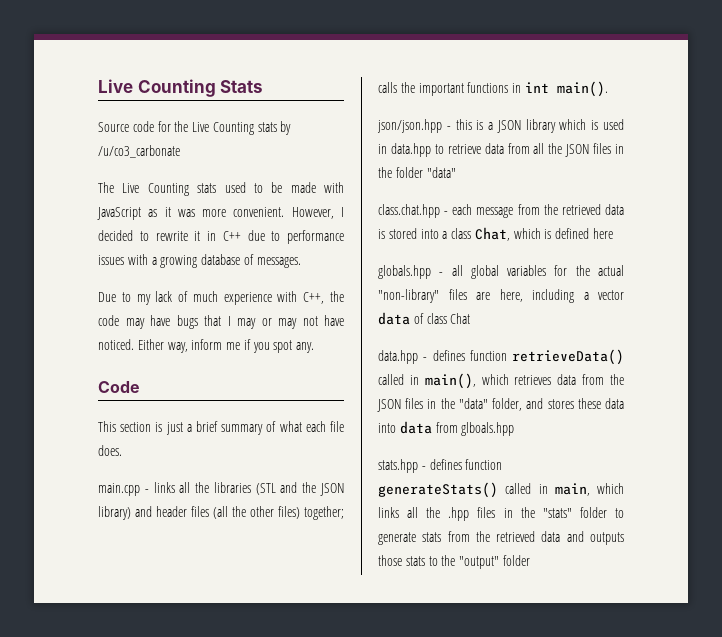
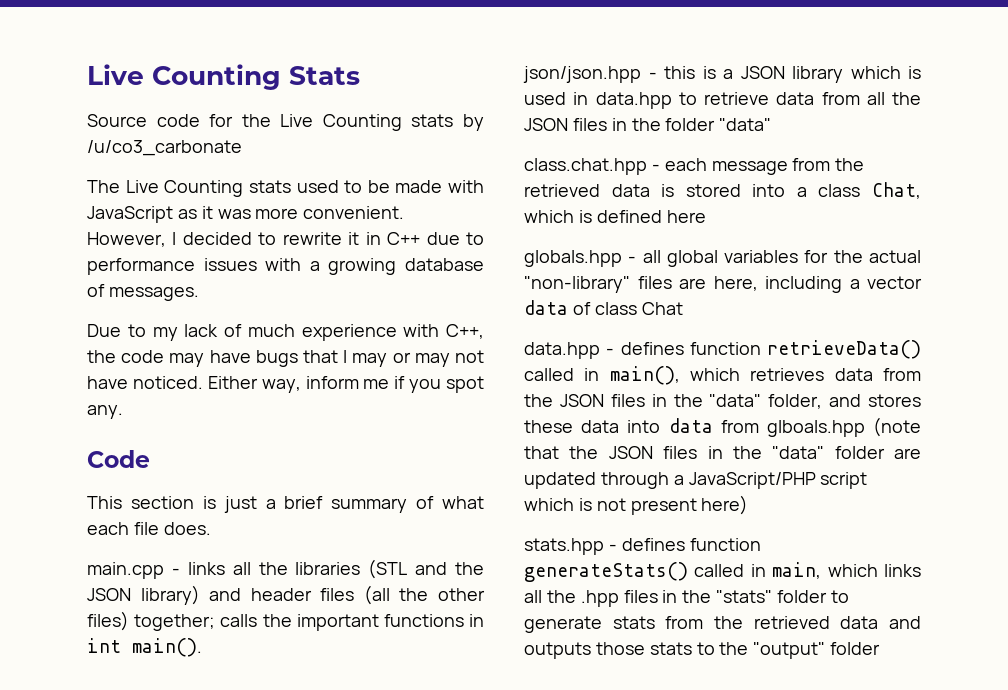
- data.hpp - defines function retrieveData() called in main(), which retrieves data from the JSON files in the "data" folder, and stores these data into data from glboals.hpp
+ data.hpp - defines function retrieveData() called in main(), which retrieves data from the JSON files in the "data" folder, and stores these data into data from glboals.hpp (note that the JSON files in the "data" folder are updated through a JavaScript/PHP script which is not present here)

